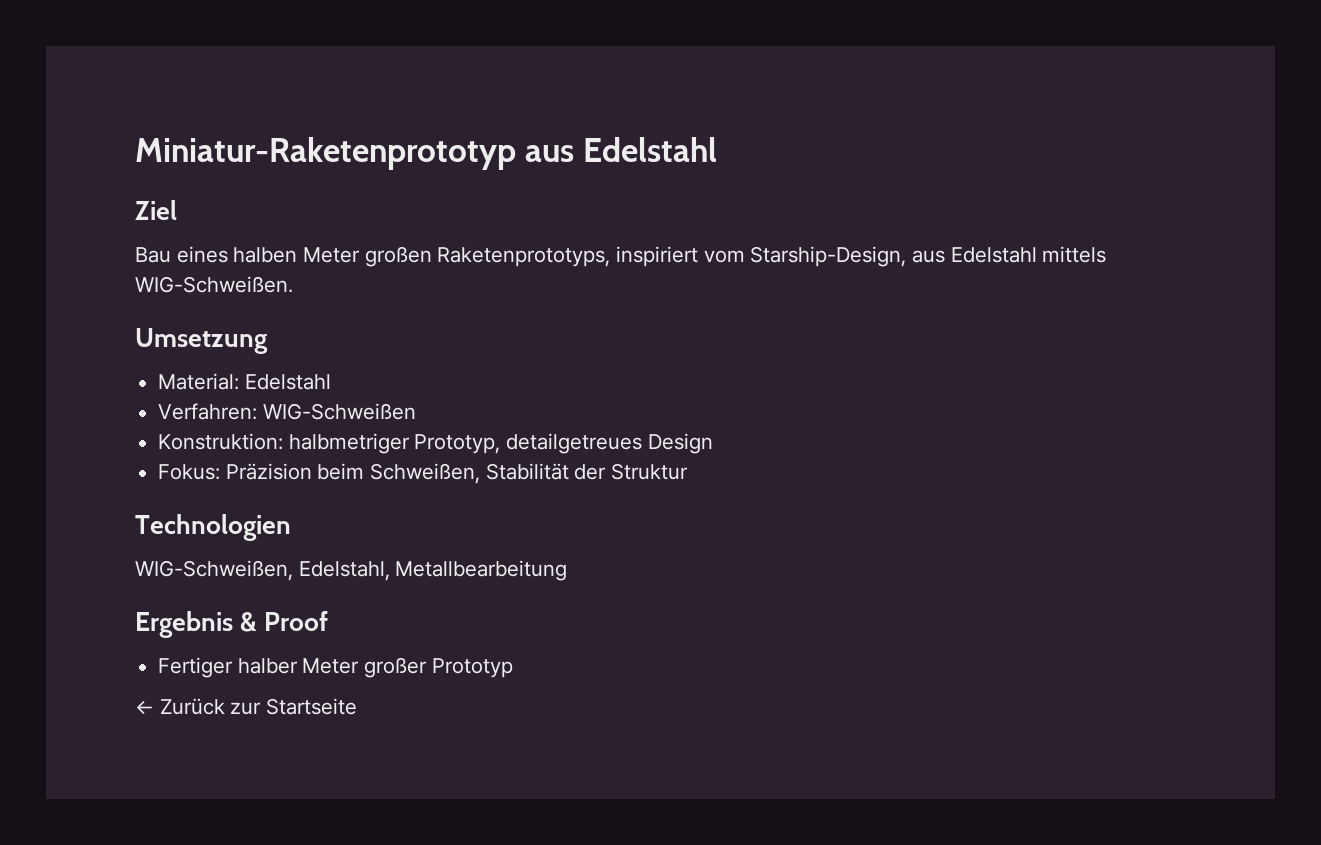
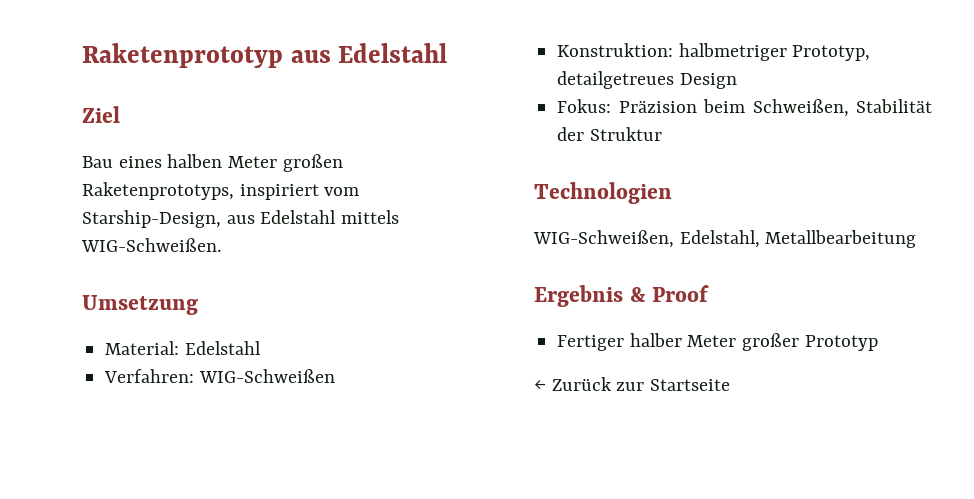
- Miniatur-Raketenprototyp aus Edelstahl
+ Raketenprototyp aus Edelstahl

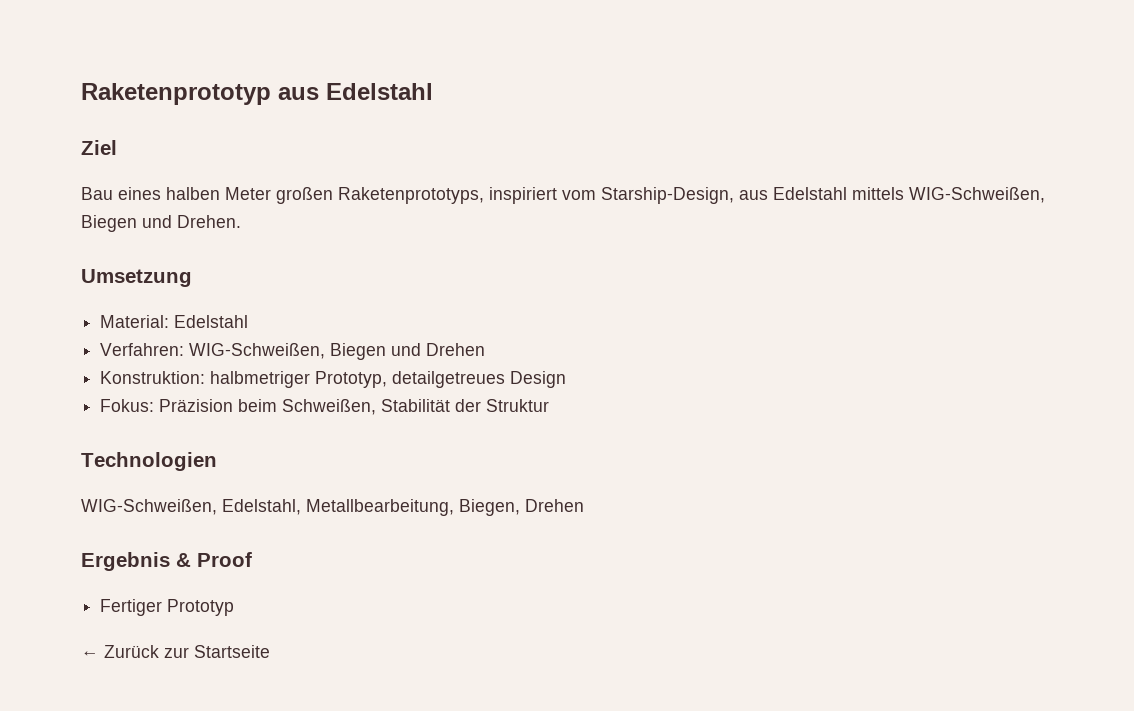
- Bau eines halben Meter großen Raketenprototyps, inspiriert vom Starship-Design, aus Edelstahl mittels WIG-Schweißen.
+ Bau eines halben Meter großen Raketenprototyps, inspiriert vom Starship-Design, aus Edelstahl mittels WIG-Schweißen, Biegen und Drehen.
- Verfahren: WIG-Schweißen
+ Verfahren: WIG-Schweißen, Biegen und Drehen
- WIG-Schweißen, Edelstahl, Metallbearbeitung
+ WIG-Schweißen, Edelstahl, Metallbearbeitung, Biegen, Drehen
- Fertiger halber Meter großer Prototyp
+ Fertiger Prototyp

